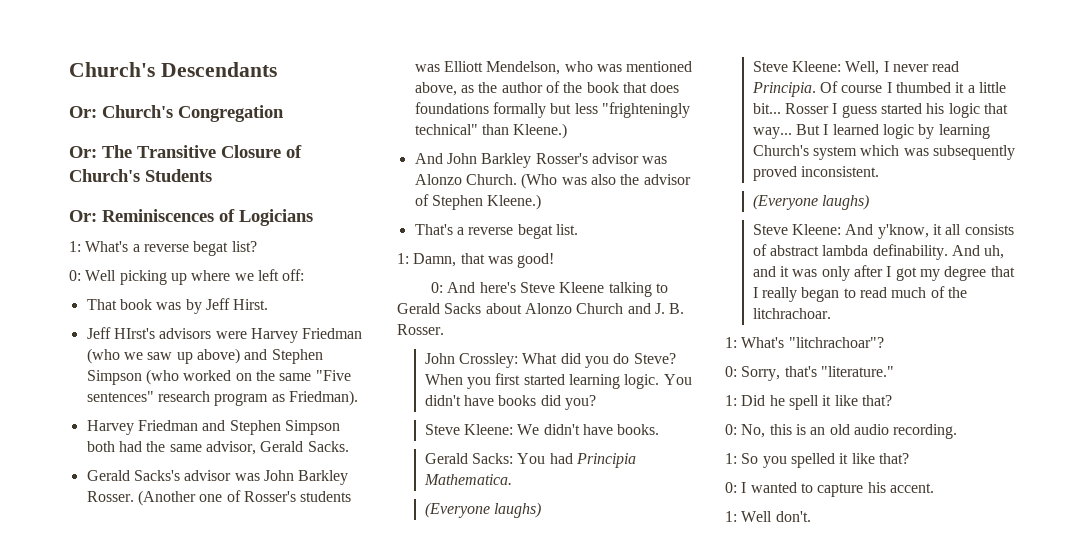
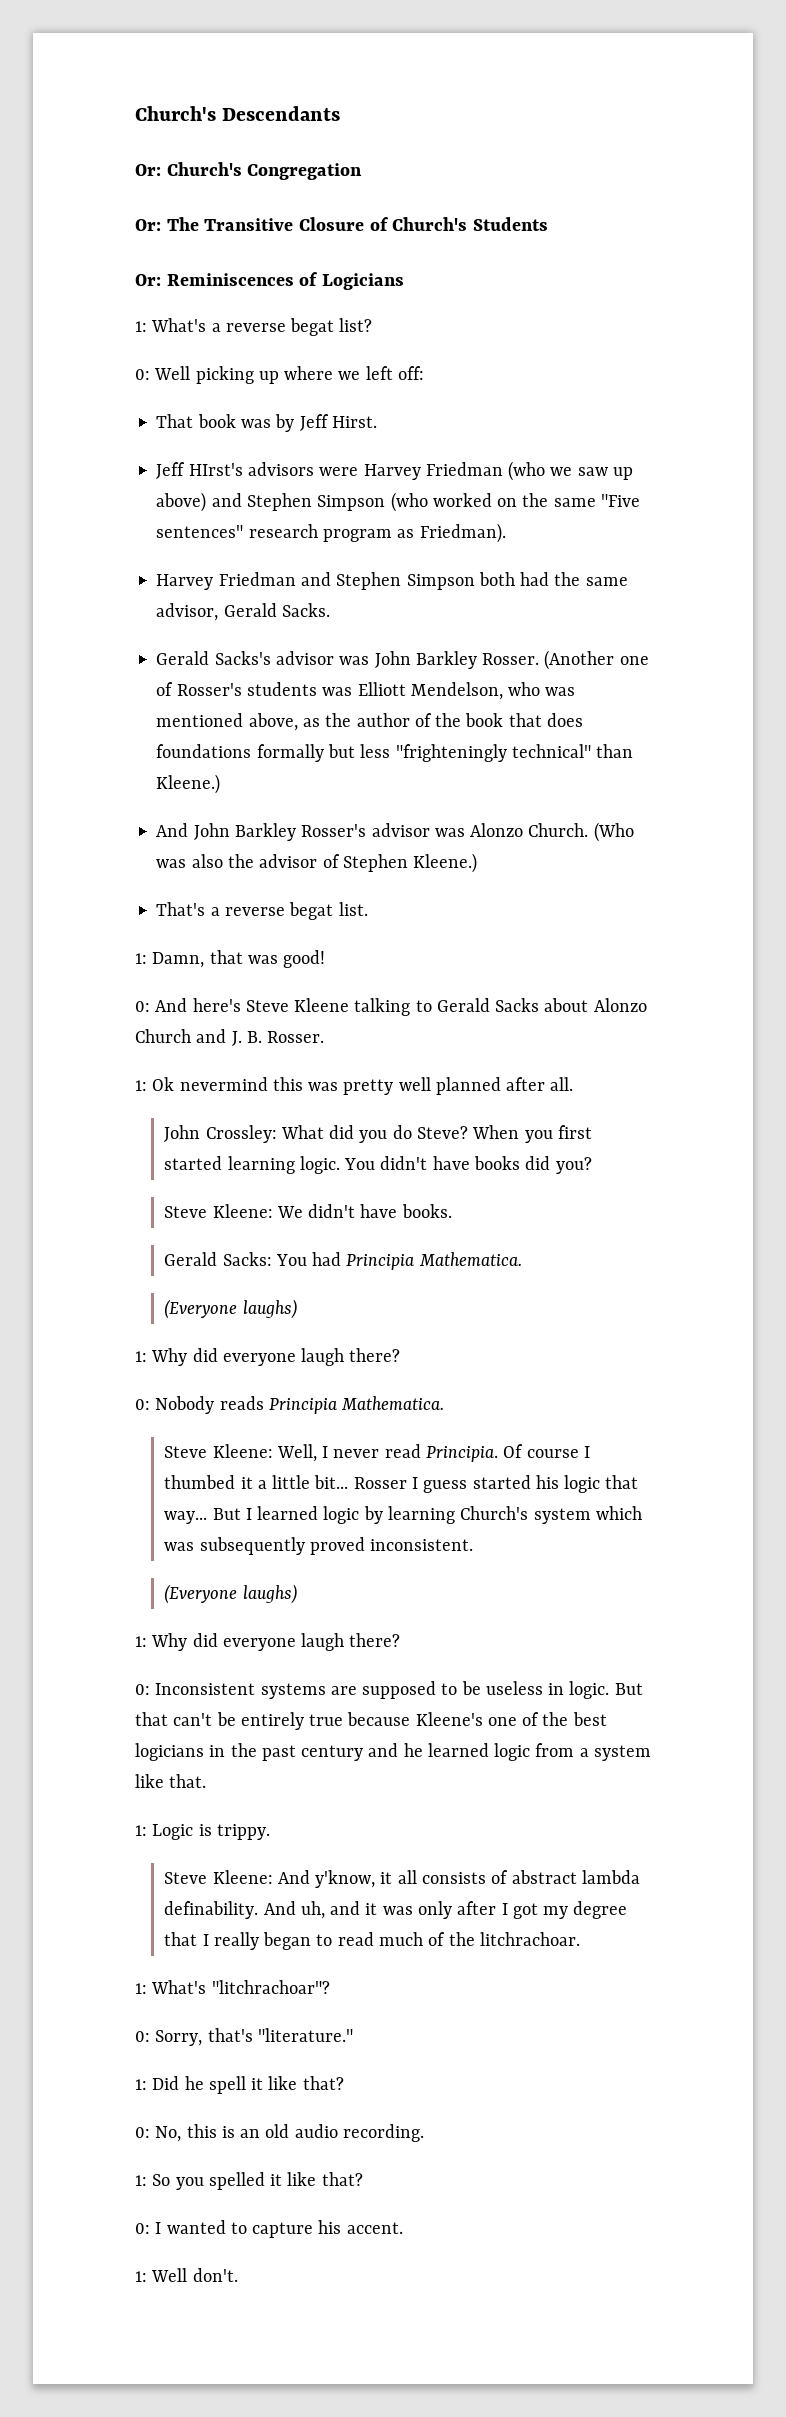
+ 1: Ok nevermind this was pretty well planned after all.
  Gerald Sacks: You had Principia Mathematica.
  (Everyone laughs)
+ 1: Why did everyone laugh there?
+ 0: Nobody reads Principia Mathematica.
  But I learned logic by learning Church's system which was subsequently proved inconsistent.
  (Everyone laughs)
+ 1: Why did everyone laugh there?
+ 0: Inconsistent systems are supposed to be useless in logic. But that can't be entirely true because Kleene's one of the best logicians in the past century and he learned logic from a system like that.
+ 1: Logic is trippy.

